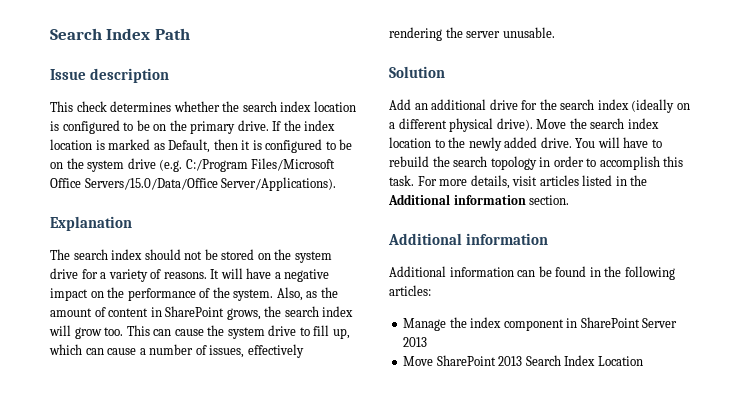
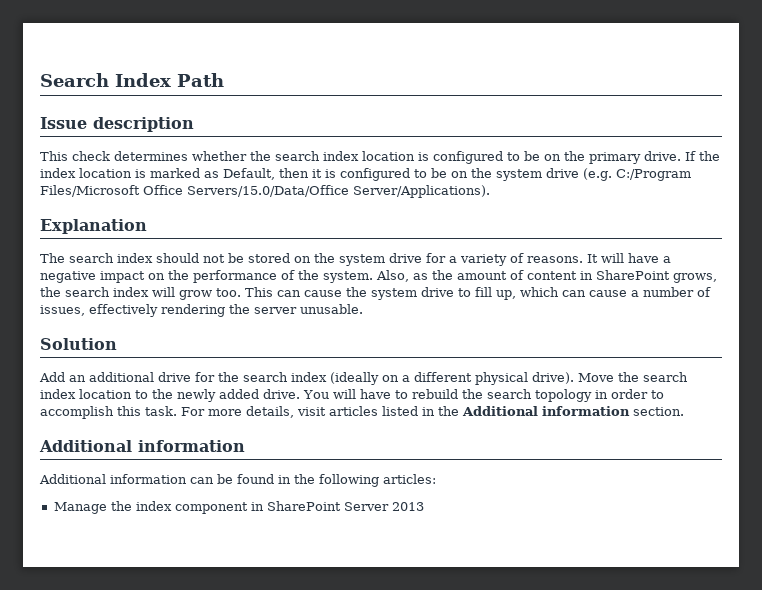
- Move SharePoint 2013 Search Index Location

